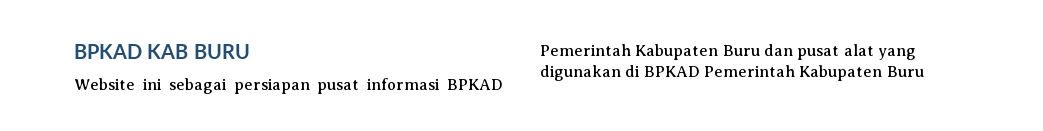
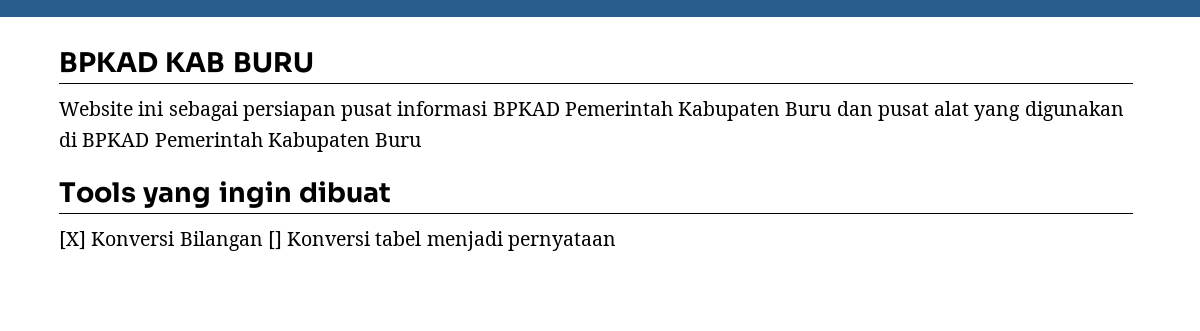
+ Tools yang ingin dibuat
+ [X] Konversi Bilangan [] Konversi tabel menjadi pernyataan

